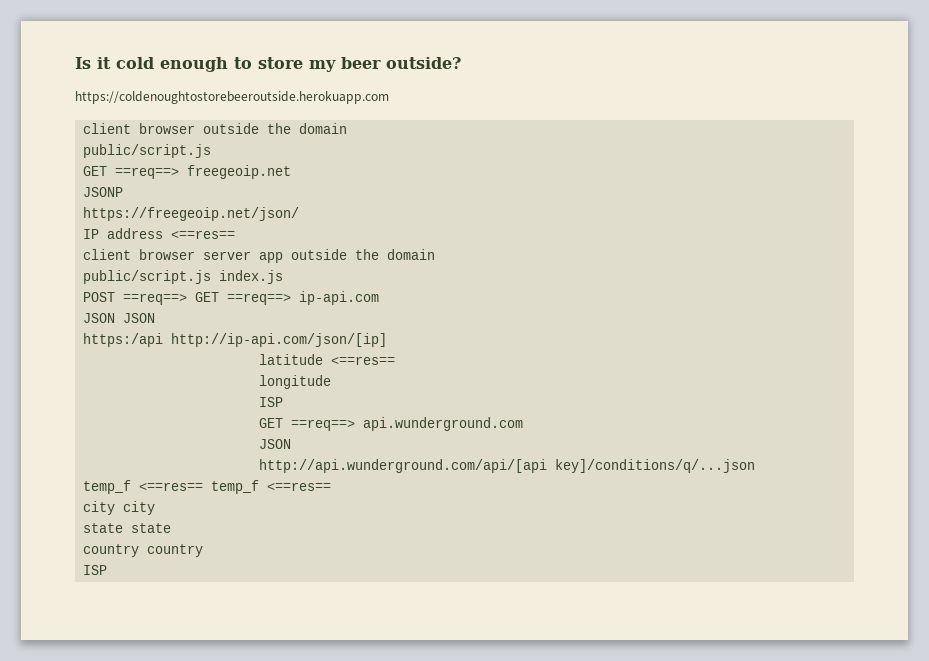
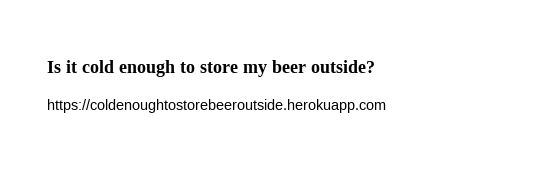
- client browser outside the domain
- public/script.js
- GET ==req==> freegeoip.net
- JSONP
- https://freegeoip.net/json/
- IP address <==res==
- client browser server app outside the domain
- public/script.js index.js
- POST ==req==> GET ==req==> ip-api.com
- JSON JSON
- https:/api http://ip-api.com/json/[ip]
- latitude <==res==
- longitude
- ISP
- GET ==req==> api.wunderground.com
- JSON
- http://api.wunderground.com/api/[api key]/conditions/q/...json
- temp_f <==res== temp_f <==res==
- city city
- state state
- country country
- ISP

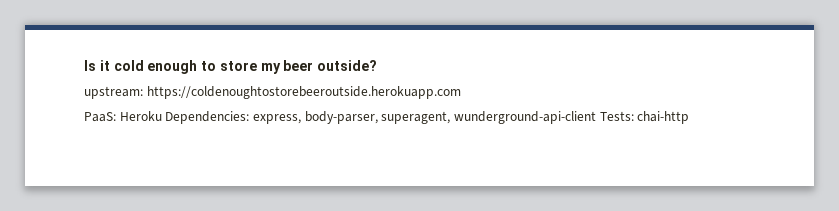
- https://coldenoughtostorebeeroutside.herokuapp.com
+ upstream: https://coldenoughtostorebeeroutside.herokuapp.com
+ PaaS: Heroku Dependencies: express, body-parser, superagent, wunderground-api-client Tests: chai-http

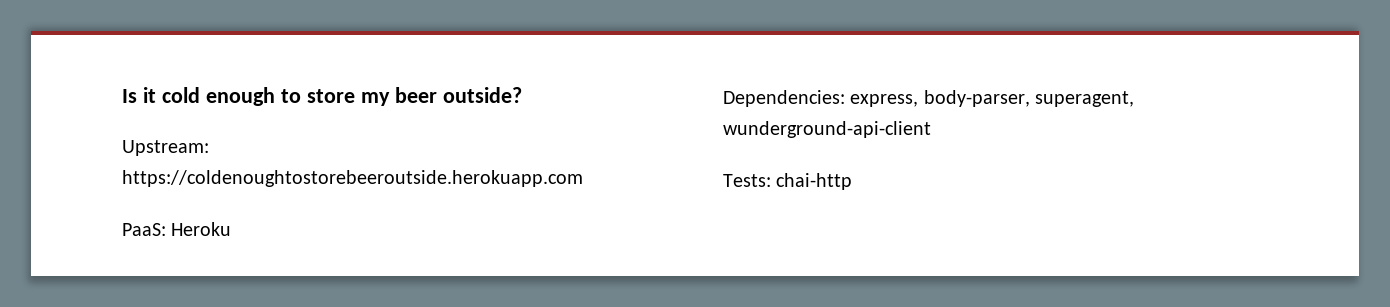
- upstream: https://coldenoughtostorebeeroutside.herokuapp.com
+ Upstream: https://coldenoughtostorebeeroutside.herokuapp.com
- PaaS: Heroku Dependencies: express, body-parser, superagent, wunderground-api-client Tests: chai-http
+ PaaS: Heroku
+ Dependencies: express, body-parser, superagent, wunderground-api-client
+ Tests: chai-http

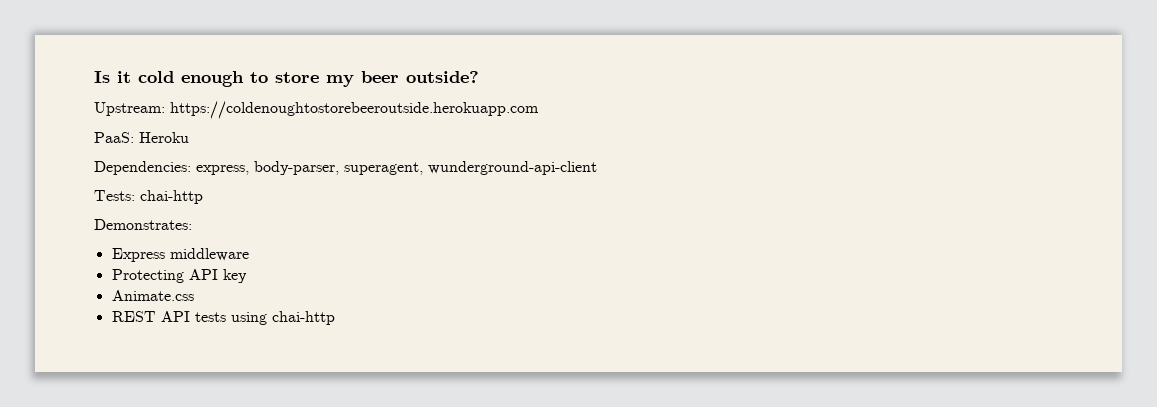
+ Demonstrates:
+ Express middleware
+ Protecting API key
+ Animate.css
+ REST API tests using chai-http

